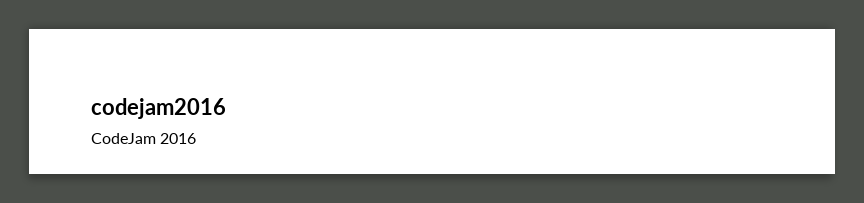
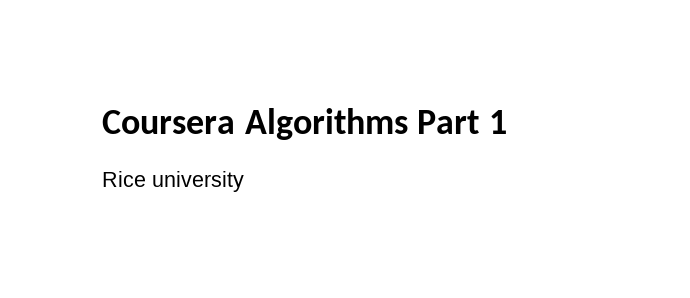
- codejam2016
- CodeJam 2016
+ Coursera Algorithms Part 1
+ Rice university

